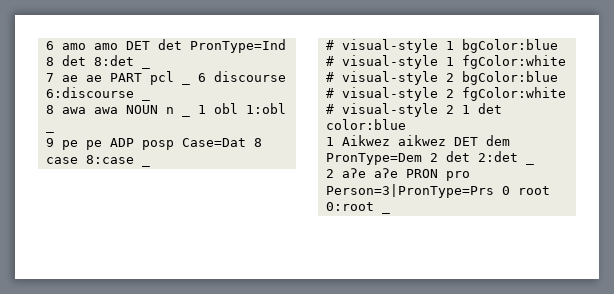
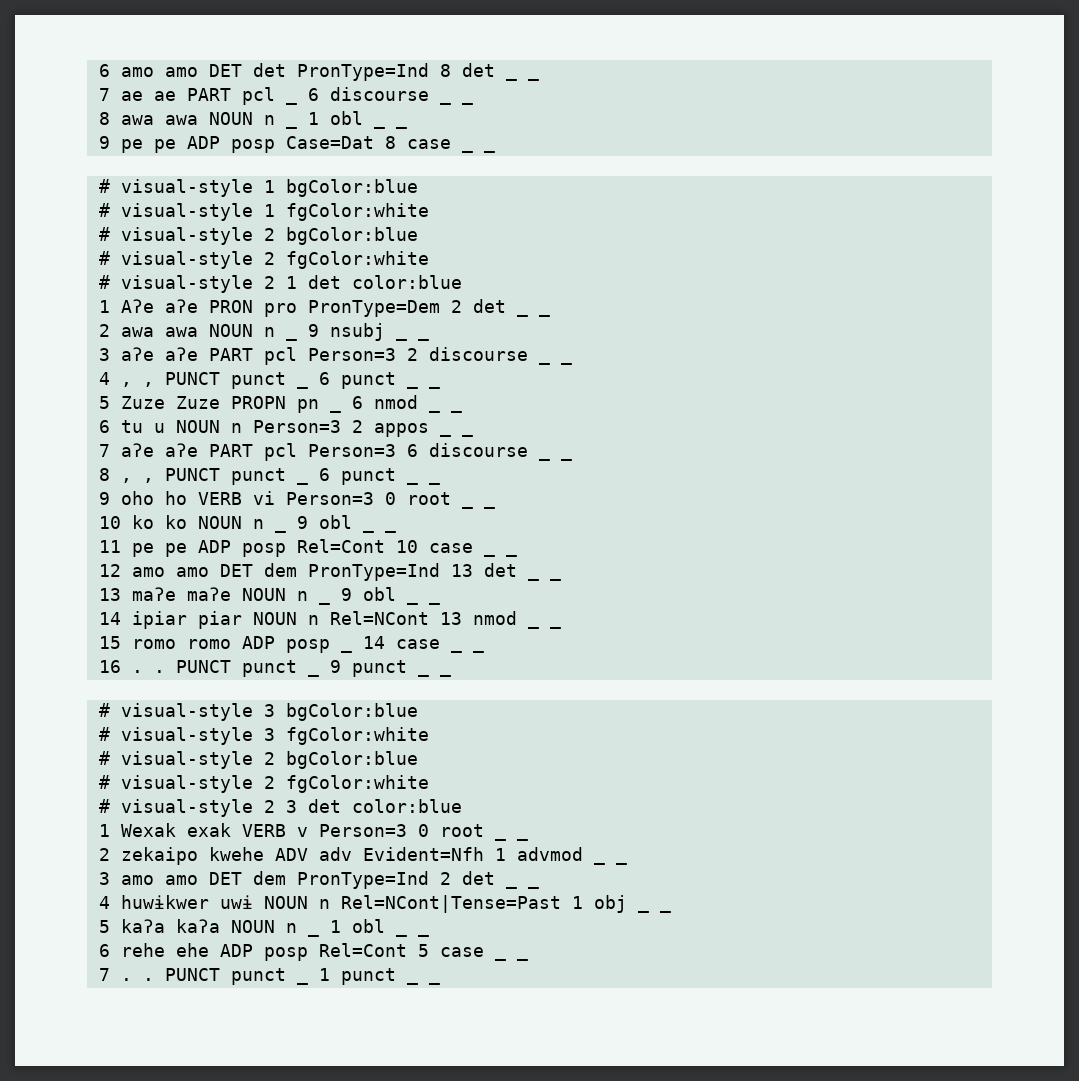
- 6 amo amo DET det PronType=Ind 8 det 8:det _
+ 6 amo amo DET det PronType=Ind 8 det _ _
- 7 ae ae PART pcl _ 6 discourse 6:discourse _
+ 7 ae ae PART pcl _ 6 discourse _ _
- 8 awa awa NOUN n _ 1 obl 1:obl _
+ 8 awa awa NOUN n _ 1 obl _ _
- 9 pe pe ADP posp Case=Dat 8 case 8:case _
+ 9 pe pe ADP posp Case=Dat 8 case _ _
- 1 Aikwez aikwez DET dem PronType=Dem 2 det 2:det _
- 2 aʔe aʔe PRON pro Person=3|PronType=Prs 0 root 0:root _
+ 1 Aʔe aʔe PRON pro PronType=Dem 2 det _ _
+ 2 awa awa NOUN n _ 9 nsubj _ _
+ 3 aʔe aʔe PART pcl Person=3 2 discourse _ _
+ 4 , , PUNCT punct _ 6 punct _ _
+ 5 Zuze Zuze PROPN pn _ 6 nmod _ _
+ 6 tu u NOUN n Person=3 2 appos _ _
+ 7 aʔe aʔe PART pcl Person=3 6 discourse _ _
+ 8 , , PUNCT punct _ 6 punct _ _
+ 9 oho ho VERB vi Person=3 0 root _ _
+ 10 ko ko NOUN n _ 9 obl _ _
+ 11 pe pe ADP posp Rel=Cont 10 case _ _
+ 12 amo amo DET dem PronType=Ind 13 det _ _
+ 13 maʔe maʔe NOUN n _ 9 obl _ _
+ 14 ipiar piar NOUN n Rel=NCont 13 nmod _ _
+ 15 romo romo ADP posp _ 14 case _ _
+ 16 . . PUNCT punct _ 9 punct _ _
+ # visual-style 3 bgColor:blue
+ # visual-style 3 fgColor:white
+ # visual-style 2 bgColor:blue
+ # visual-style 2 fgColor:white
+ # visual-style 2 3 det color:blue
+ 1 Wexak exak VERB v Person=3 0 root _ _
+ 2 zekaipo kwehe ADV adv Evident=Nfh 1 advmod _ _
+ 3 amo amo DET dem PronType=Ind 2 det _ _
+ 4 huwɨkwer uwɨ NOUN n Rel=NCont|Tense=Past 1 obj _ _
+ 5 kaʔa kaʔa NOUN n _ 1 obl _ _
+ 6 rehe ehe ADP posp Rel=Cont 5 case _ _
+ 7 . . PUNCT punct _ 1 punct _ _

